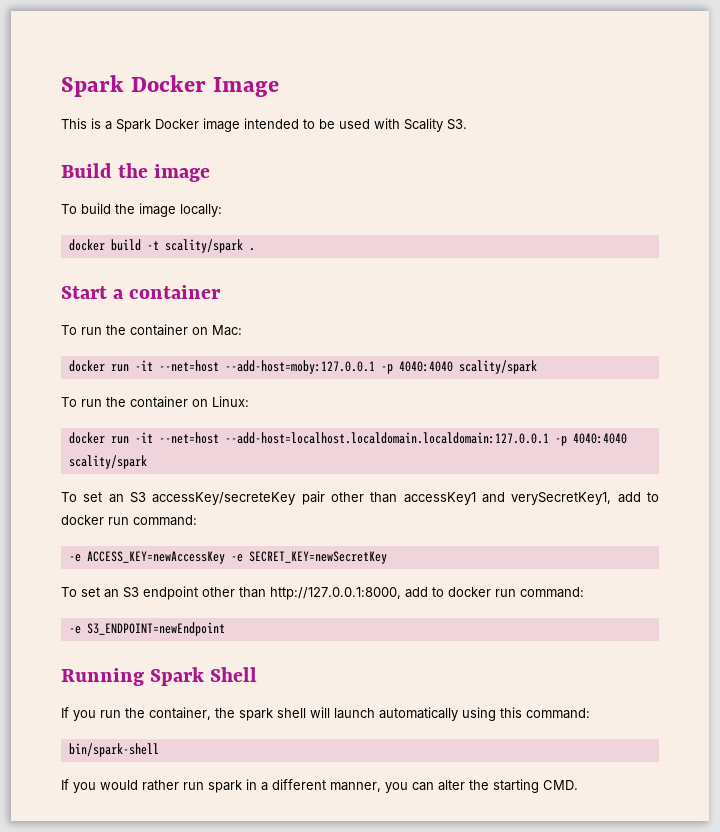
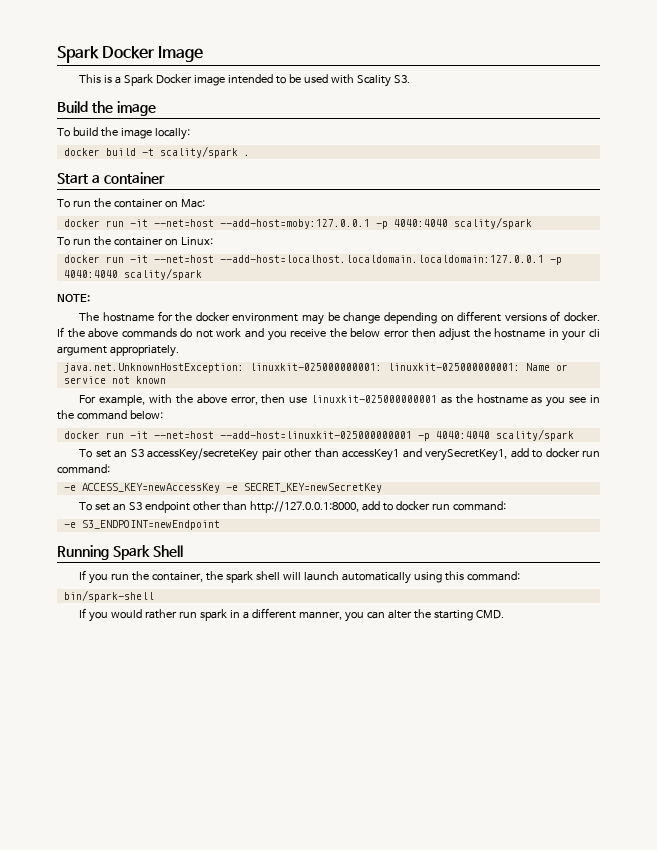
+ NOTE:
+ The hostname for the docker environment may be change depending on different versions of docker. If the above commands do not work and you receive the below error then adjust the hostname in your cli argument appropriately.
+ java.net.UnknownHostException: linuxkit-025000000001: linuxkit-025000000001: Name or service not known
+ For example, with the above error, then use linuxkit-025000000001 as the hostname as you see in the command below:
+ docker run -it --net=host --add-host=linuxkit-025000000001 -p 4040:4040 scality/spark

